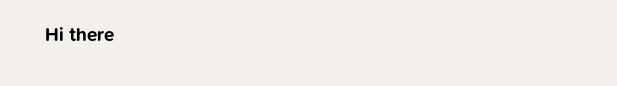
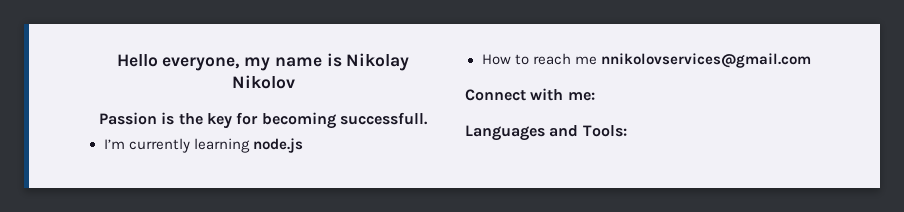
- Hi there
+ Hello everyone, my name is Nikolay Nikolov
+ Passion is the key for becoming successfull.
+ I’m currently learning node.js
+ How to reach me nnikolovservices@gmail.com
+ Connect with me:
+ Languages and Tools:

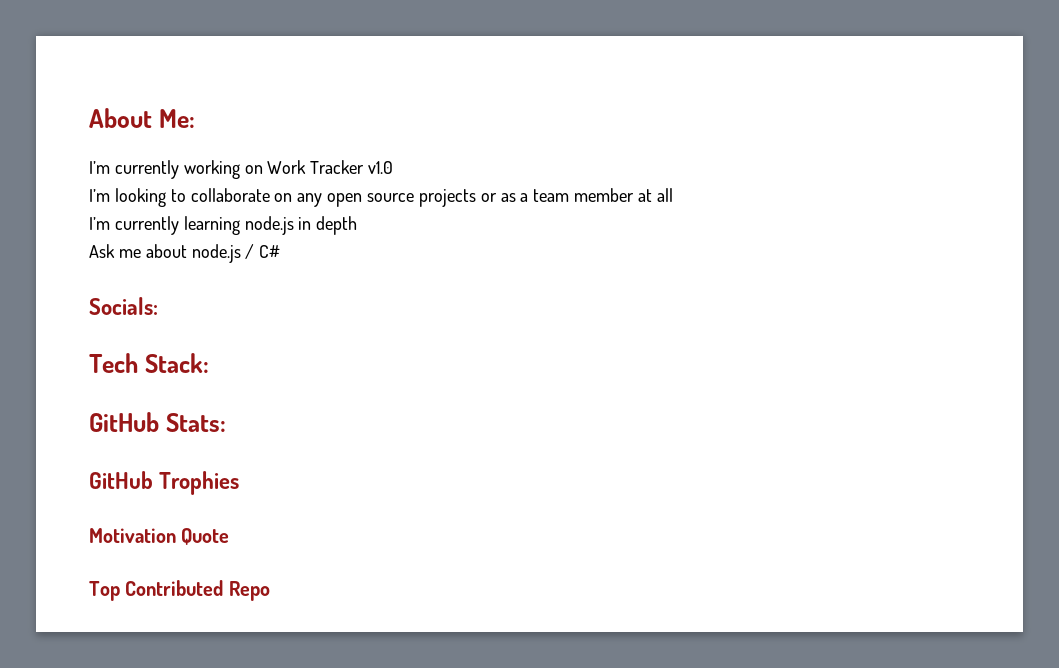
- Hello everyone, my name is Nikolay Nikolov
- Passion is the key for becoming successfull.
- I’m currently learning node.js
- How to reach me nnikolovservices@gmail.com
- Connect with me:
- Languages and Tools:
+ About Me:
+ I’m currently working on Work Tracker v1.0
+ I’m looking to collaborate on any open source projects or as a team member at all
+ I’m currently learning node.js in depth
+ Ask me about node.js / C#
+ Socials:
+ Tech Stack:
+ GitHub Stats:
+ GitHub Trophies
+ Motivation Quote
+ Top Contributed Repo

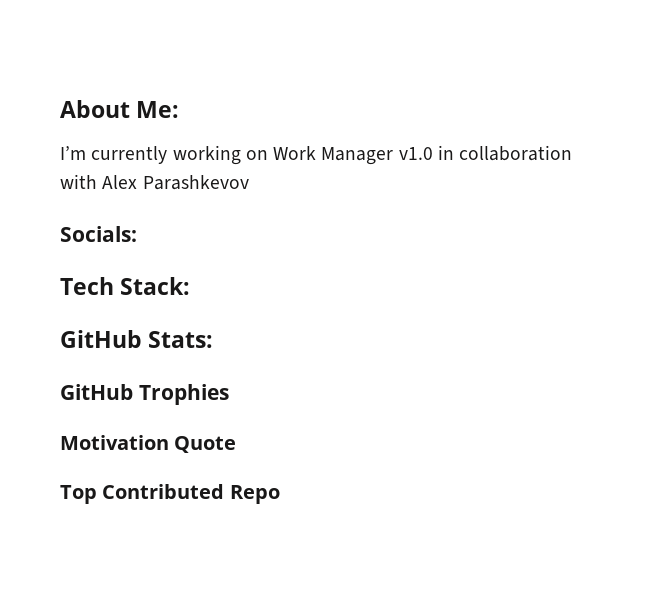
- I’m currently working on Work Tracker v1.0
- I’m looking to collaborate on any open source projects or as a team member at all
- I’m currently learning node.js in depth
- Ask me about node.js / C#
+ I’m currently working on Work Manager v1.0 in collaboration with Alex Parashkevov

